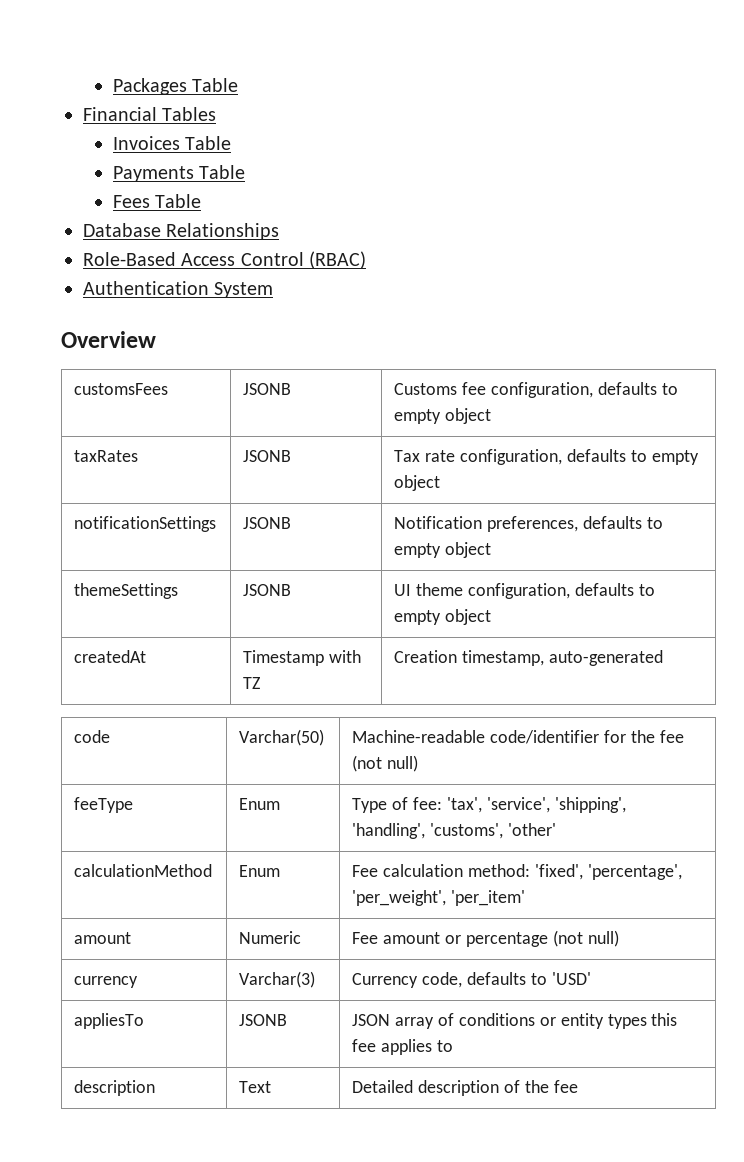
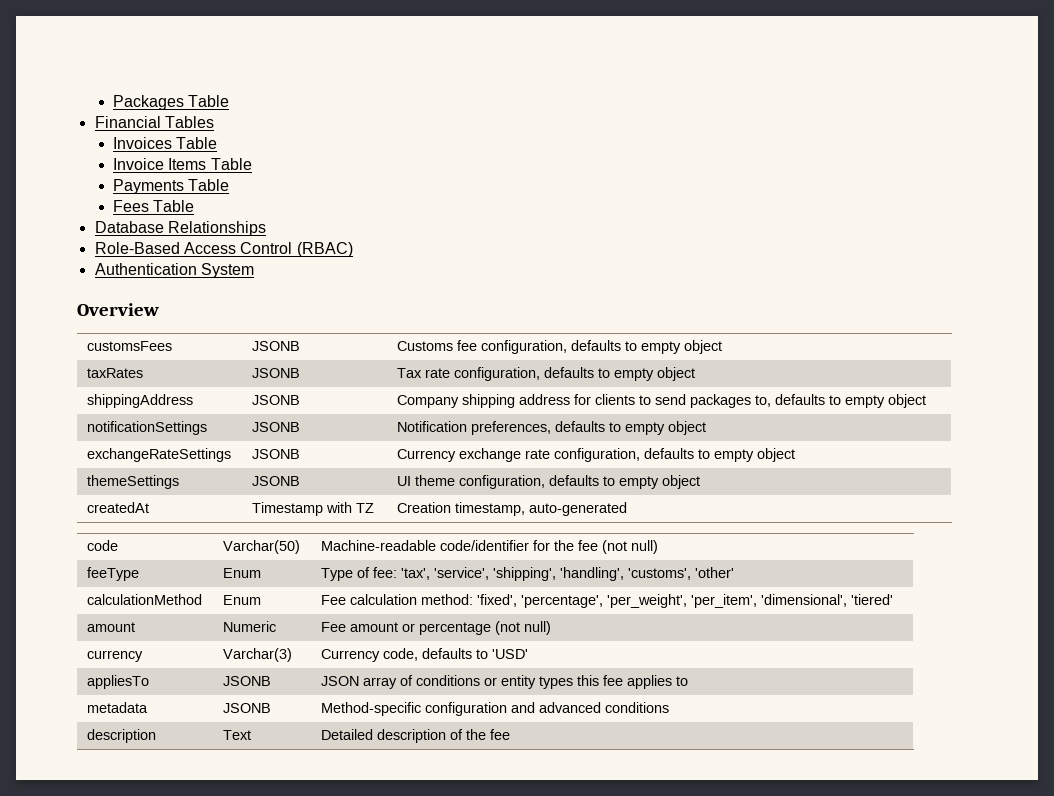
+ Invoice Items Table
+ shippingAddress | JSONB | Company shipping address for clients to send packages to, defaults to empty object
+ exchangeRateSettings | JSONB | Currency exchange rate configuration, defaults to empty object
- calculationMethod | Enum | Fee calculation method: 'fixed', 'percentage', 'per_weight', 'per_item'
+ calculationMethod | Enum | Fee calculation method: 'fixed', 'percentage', 'per_weight', 'per_item', 'dimensional', 'tiered'
+ metadata | JSONB | Method-specific configuration and advanced conditions

